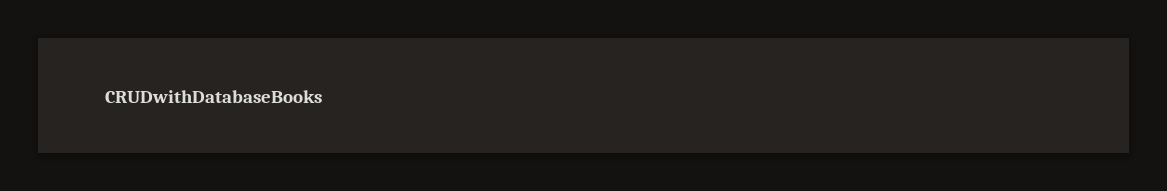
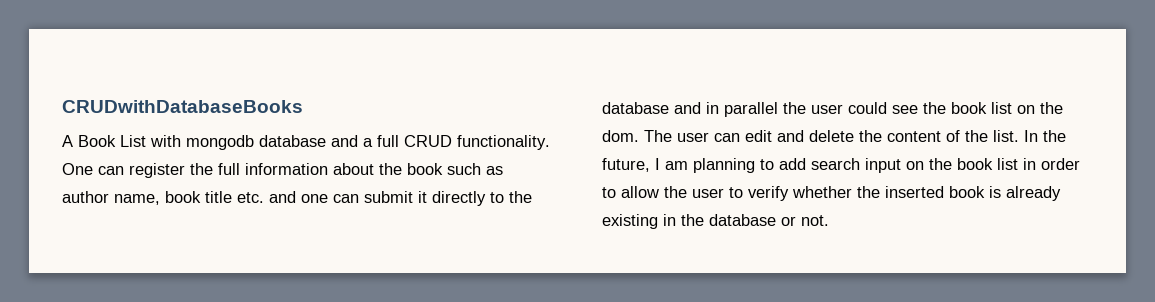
+ A Book List with mongodb database and a full CRUD functionality. One can register the full information about the book such as author name, book title etc. and one can submit it directly to the database and in parallel the user could see the book list on the dom. The user can edit and delete the content of the list. In the future, I am planning to add search input on the book list in order to allow the user to verify whether the inserted book is already existing in the database or not.

